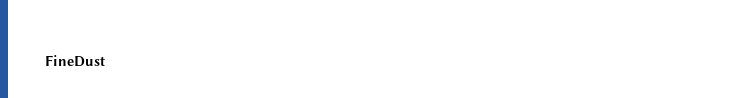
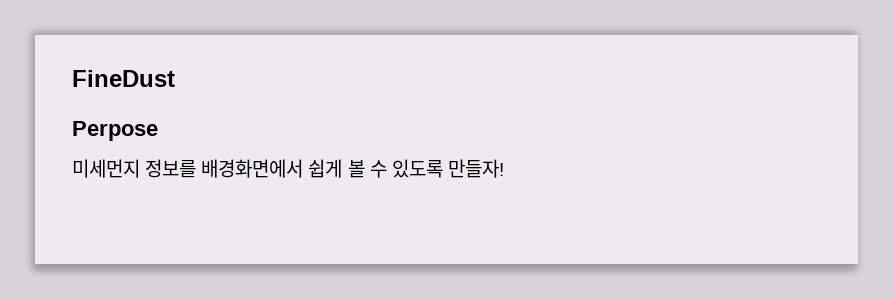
+ Perpose
+ 미세먼지 정보를 배경화면에서 쉽게 볼 수 있도록 만들자!

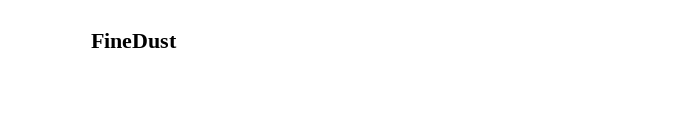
- Perpose
- 미세먼지 정보를 배경화면에서 쉽게 볼 수 있도록 만들자!

